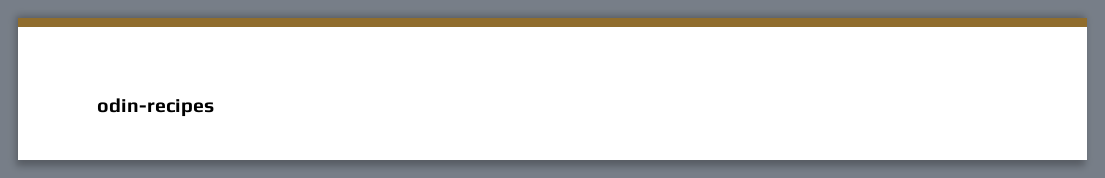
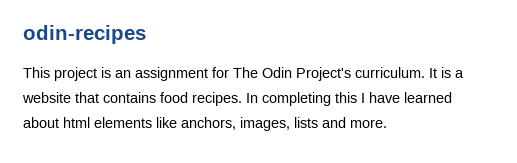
+ This project is an assignment for The Odin Project's curriculum. It is a website that contains food recipes. In completing this I have learned about html elements like anchors, images, lists and more.

